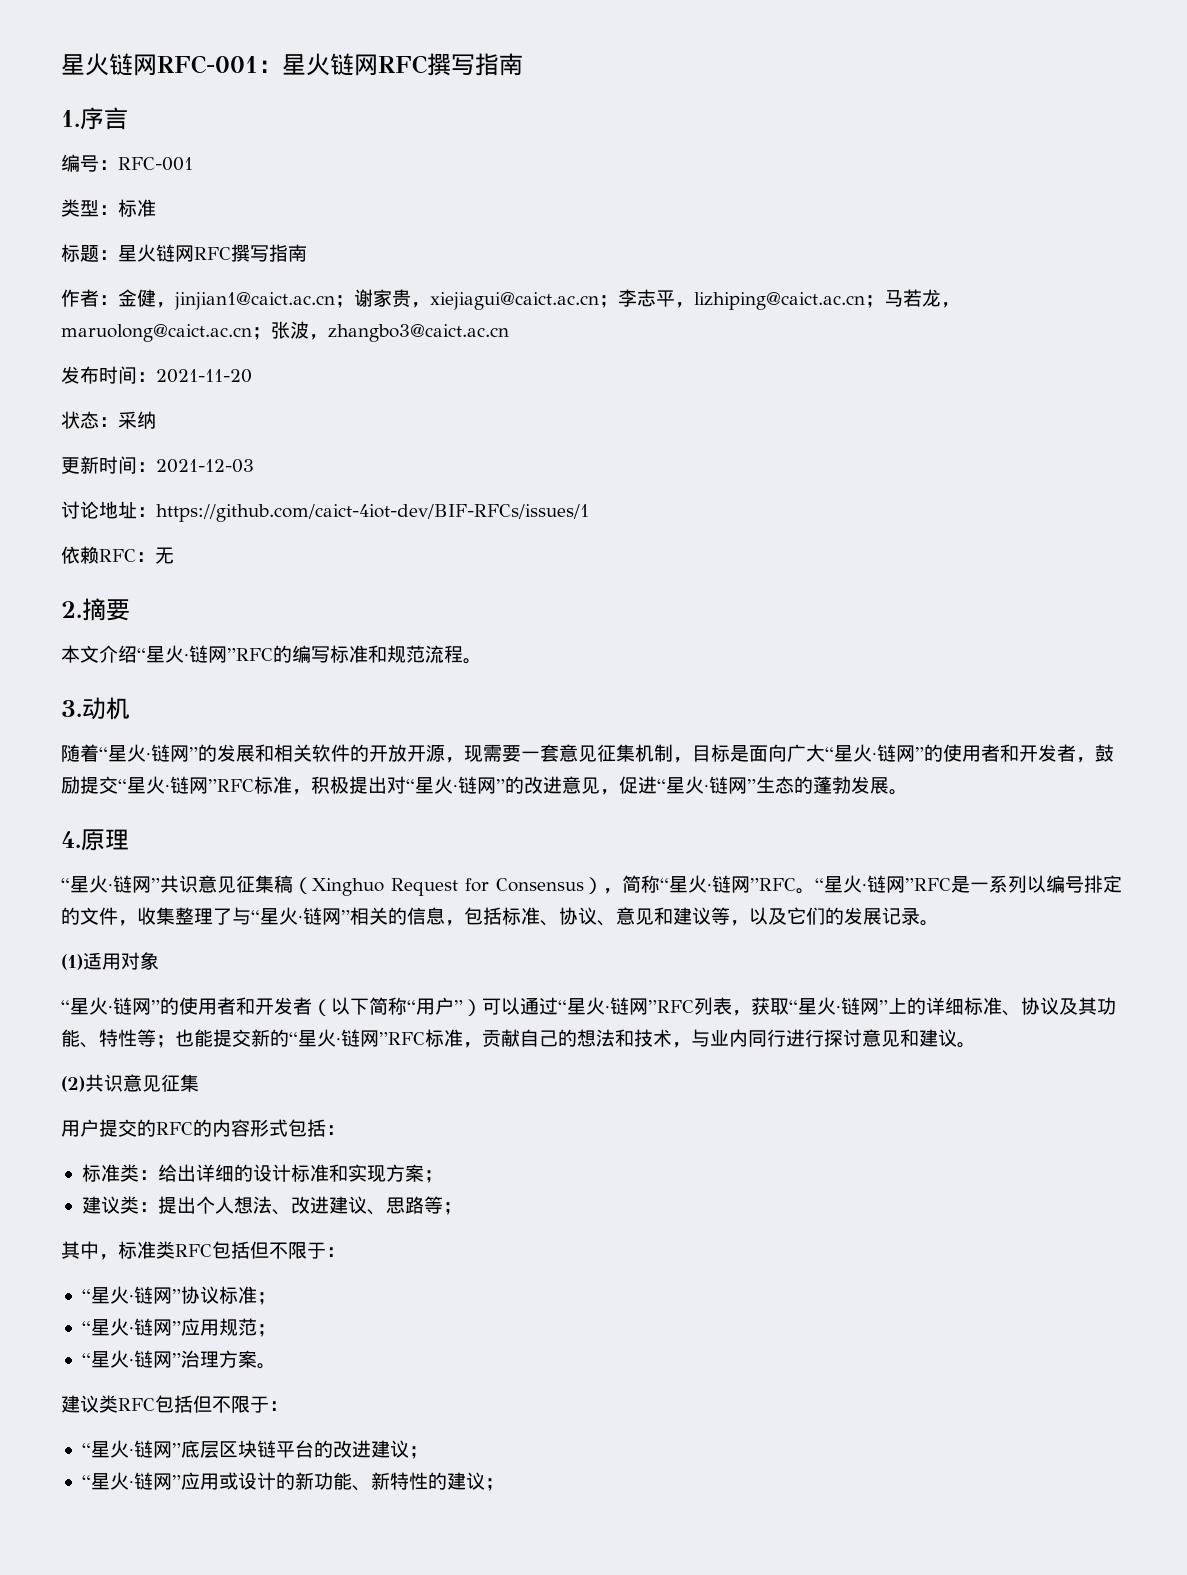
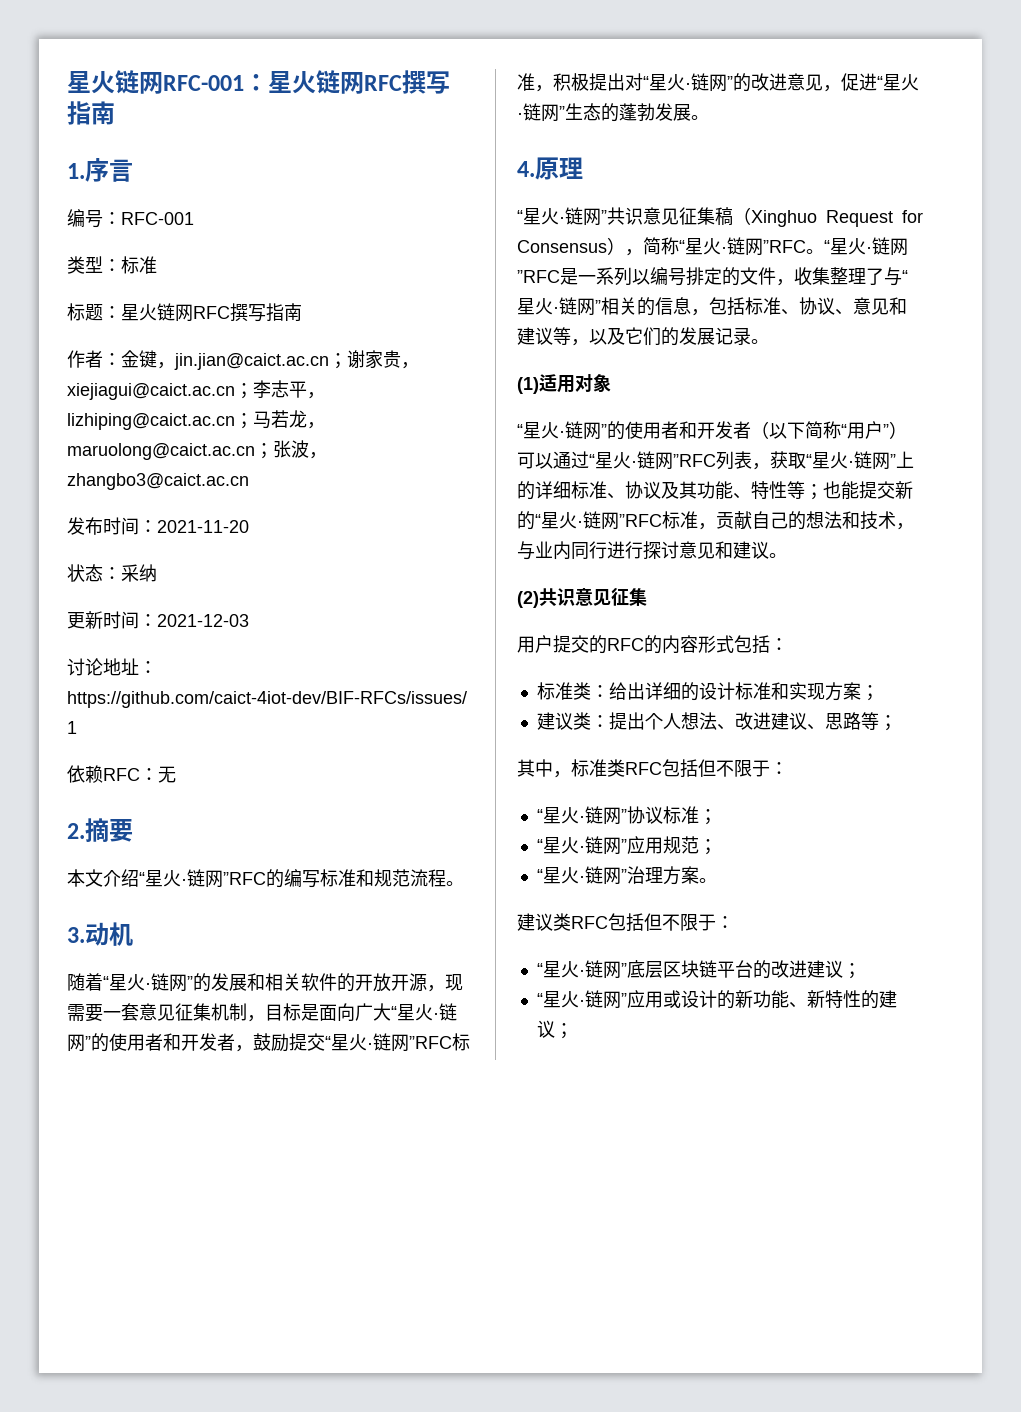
- 作者：金健，jinjian1@caict.ac.cn；谢家贵，xiejiagui@caict.ac.cn；李志平，lizhiping@caict.ac.cn；马若龙，maruolong@caict.ac.cn；张波，zhangbo3@caict.ac.cn
+ 作者：金键，jin.jian@caict.ac.cn；谢家贵，xiejiagui@caict.ac.cn；李志平，lizhiping@caict.ac.cn；马若龙，maruolong@caict.ac.cn；张波，zhangbo3@caict.ac.cn

